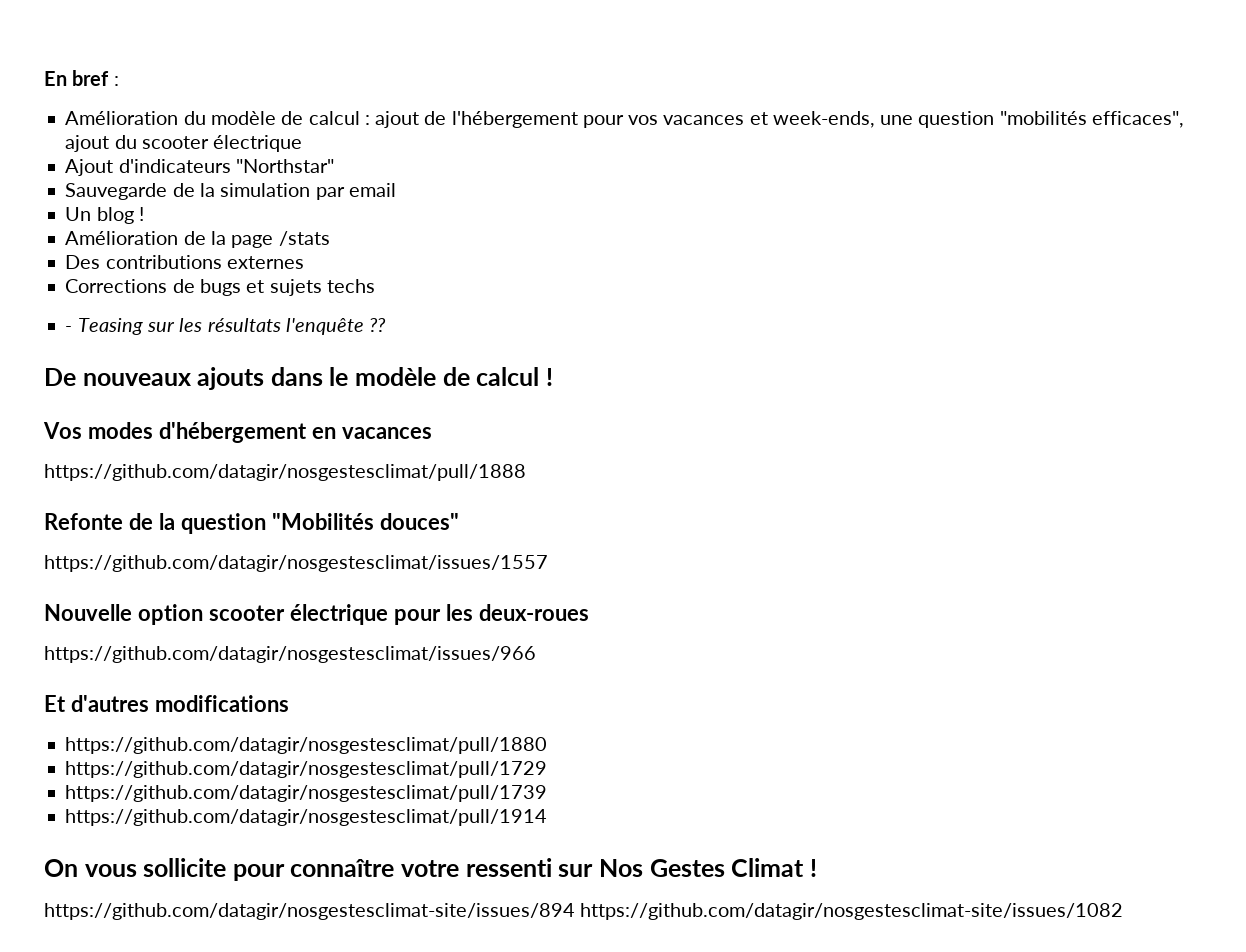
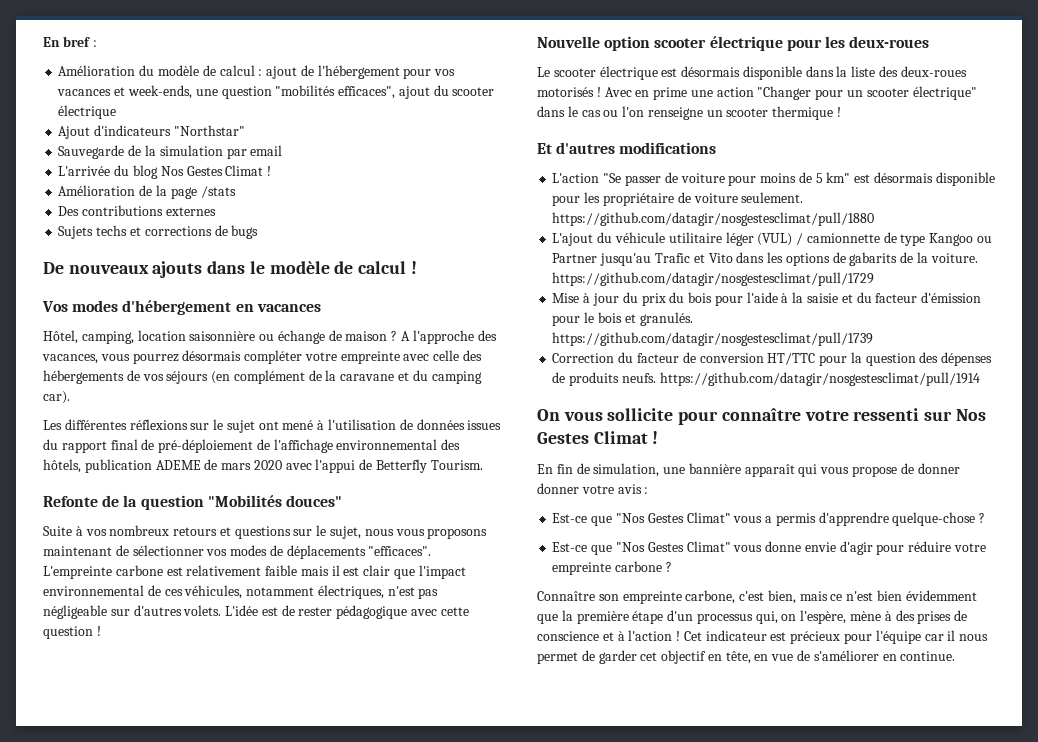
- Un blog !
+ L'arrivée du blog Nos Gestes Climat !
- Corrections de bugs et sujets techs
- - Teasing sur les résultats l'enquête ??
+ Sujets techs et corrections de bugs
- https://github.com/datagir/nosgestesclimat/pull/1888
+ Hôtel, camping, location saisonnière ou échange de maison ? A l'approche des vacances, vous pourrez désormais compléter votre empreinte avec celle des hébergements de vos séjours (en complément de la caravane et du camping car).
+ Les différentes réflexions sur le sujet ont mené à l'utilisation de données issues du rapport final de pré-déploiement de l'affichage environnemental des hôtels, publication ADEME de mars 2020 avec l'appui de Betterfly Tourism.
- https://github.com/datagir/nosgestesclimat/issues/1557
+ Suite à vos nombreux retours et questions sur le sujet, nous vous proposons maintenant de sélectionner vos modes de déplacements "efficaces". L'empreinte carbone est relativement faible mais il est clair que l'impact environnemental de ces véhicules, notamment électriques, n'est pas négligeable sur d'autres volets. L'idée est de rester pédagogique avec cette question !
- https://github.com/datagir/nosgestesclimat/issues/966
+ Le scooter électrique est désormais disponible dans la liste des deux-roues motorisés ! Avec en prime une action "Changer pour un scooter électrique" dans le cas ou l'on renseigne un scooter thermique !
  Et d'autres modifications
- https://github.com/datagir/nosgestesclimat/pull/1880
- https://github.com/datagir/nosgestesclimat/pull/1729
- https://github.com/datagir/nosgestesclimat/pull/1739
- https://github.com/datagir/nosgestesclimat/pull/1914
+ L'action "Se passer de voiture pour moins de 5 km" est désormais disponible pour les propriétaire de voiture seulement. https://github.com/datagir/nosgestesclimat/pull/1880
+ L'ajout du véhicule utilitaire léger (VUL) / camionnette de type Kangoo ou Partner jusqu'au Trafic et Vito dans les options de gabarits de la voiture. https://github.com/datagir/nosgestesclimat/pull/1729
+ Mise à jour du prix du bois pour l'aide à la saisie et du facteur d'émission pour le bois et granulés. https://github.com/datagir/nosgestesclimat/pull/1739
+ Correction du facteur de conversion HT/TTC pour la question des dépenses de produits neufs. https://github.com/datagir/nosgestesclimat/pull/1914
- https://github.com/datagir/nosgestesclimat-site/issues/894 https://github.com/datagir/nosgestesclimat-site/issues/1082
+ En fin de simulation, une bannière apparaît qui vous propose de donner donner votre avis :
+ Est-ce que "Nos Gestes Climat" vous a permis d'apprendre quelque-chose ?
+ Est-ce que "Nos Gestes Climat" vous donne envie d'agir pour réduire votre empreinte carbone ?
+ Connaître son empreinte carbone, c'est bien, mais ce n'est bien évidemment que la première étape d'un processus qui, on l'espère, mène à des prises de conscience et à l'action ! Cet indicateur est précieux pour l'équipe car il nous permet de garder cet objectif en tête, en vue de s'améliorer en continue.

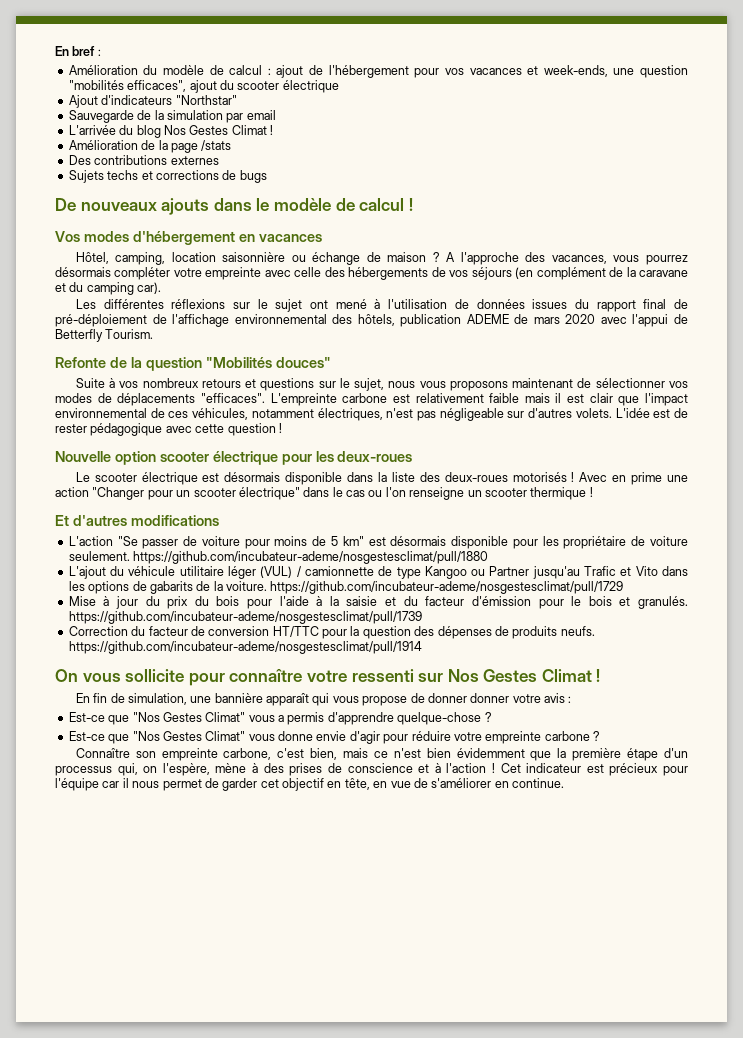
- L'action "Se passer de voiture pour moins de 5 km" est désormais disponible pour les propriétaire de voiture seulement. https://github.com/datagir/nosgestesclimat/pull/1880
+ L'action "Se passer de voiture pour moins de 5 km" est désormais disponible pour les propriétaire de voiture seulement. https://github.com/incubateur-ademe/nosgestesclimat/pull/1880
- L'ajout du véhicule utilitaire léger (VUL) / camionnette de type Kangoo ou Partner jusqu'au Trafic et Vito dans les options de gabarits de la voiture. https://github.com/datagir/nosgestesclimat/pull/1729
+ L'ajout du véhicule utilitaire léger (VUL) / camionnette de type Kangoo ou Partner jusqu'au Trafic et Vito dans les options de gabarits de la voiture. https://github.com/incubateur-ademe/nosgestesclimat/pull/1729
- Mise à jour du prix du bois pour l'aide à la saisie et du facteur d'émission pour le bois et granulés. https://github.com/datagir/nosgestesclimat/pull/1739
+ Mise à jour du prix du bois pour l'aide à la saisie et du facteur d'émission pour le bois et granulés. https://github.com/incubateur-ademe/nosgestesclimat/pull/1739
- Correction du facteur de conversion HT/TTC pour la question des dépenses de produits neufs. https://github.com/datagir/nosgestesclimat/pull/1914
+ Correction du facteur de conversion HT/TTC pour la question des dépenses de produits neufs. https://github.com/incubateur-ademe/nosgestesclimat/pull/1914

